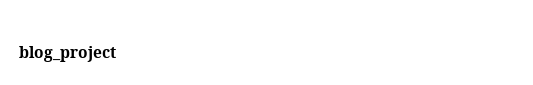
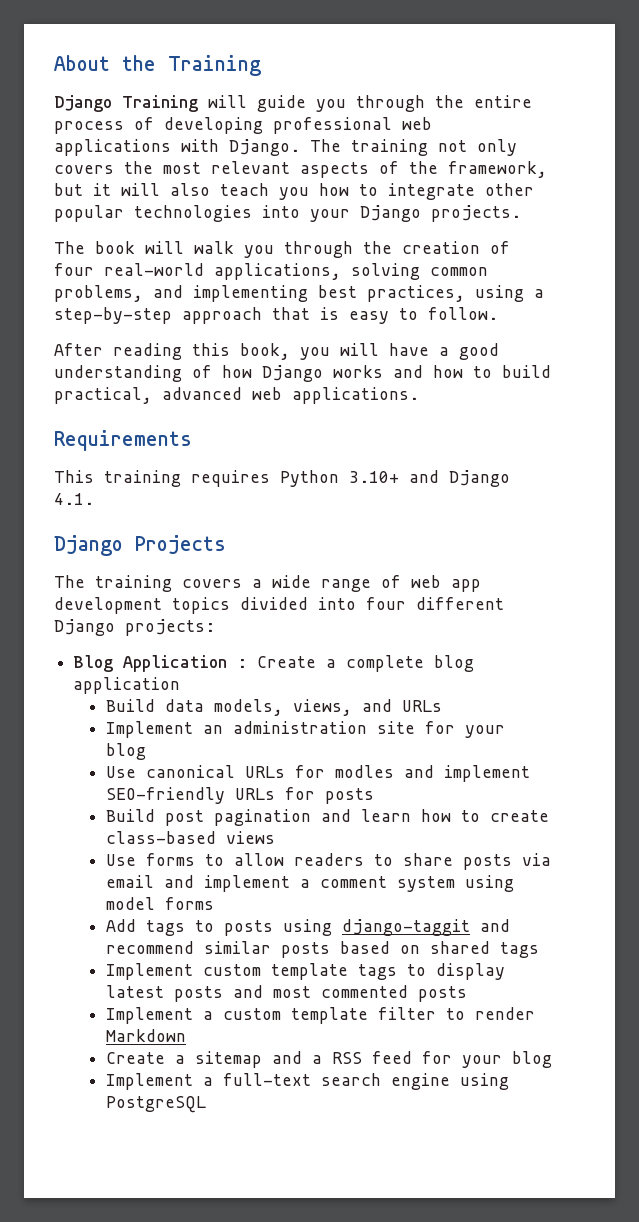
- blog_project
+ About the Training
+ Django Training will guide you through the entire process of developing professional web applications with Django. The training not only covers the most relevant aspects of the framework, but it will also teach you how to integrate other popular technologies into your Django projects.
+ The book will walk you through the creation of four real-world applications, solving common problems, and implementing best practices, using a step-by-step approach that is easy to follow.
+ After reading this book, you will have a good understanding of how Django works and how to build practical, advanced web applications.
+ Requirements
+ This training requires Python 3.10+ and Django 4.1.
+ Django Projects
+ The training covers a wide range of web app development topics divided into four different Django projects:
+ Blog Application : Create a complete blog application
+ Build data models, views, and URLs
+ Implement an administration site for your blog
+ Use canonical URLs for modles and implement SEO-friendly URLs for posts
+ Build post pagination and learn how to create class-based views
+ Use forms to allow readers to share posts via email and implement a comment system using model forms
+ Add tags to posts using django-taggit and recommend similar posts based on shared tags
+ Implement custom template tags to display latest posts and most commented posts
+ Implement a custom template filter to render Markdown
+ Create a sitemap and a RSS feed for your blog
+ Implement a full-text search engine using PostgreSQL

